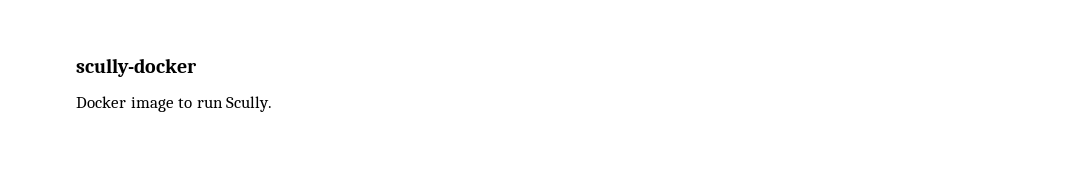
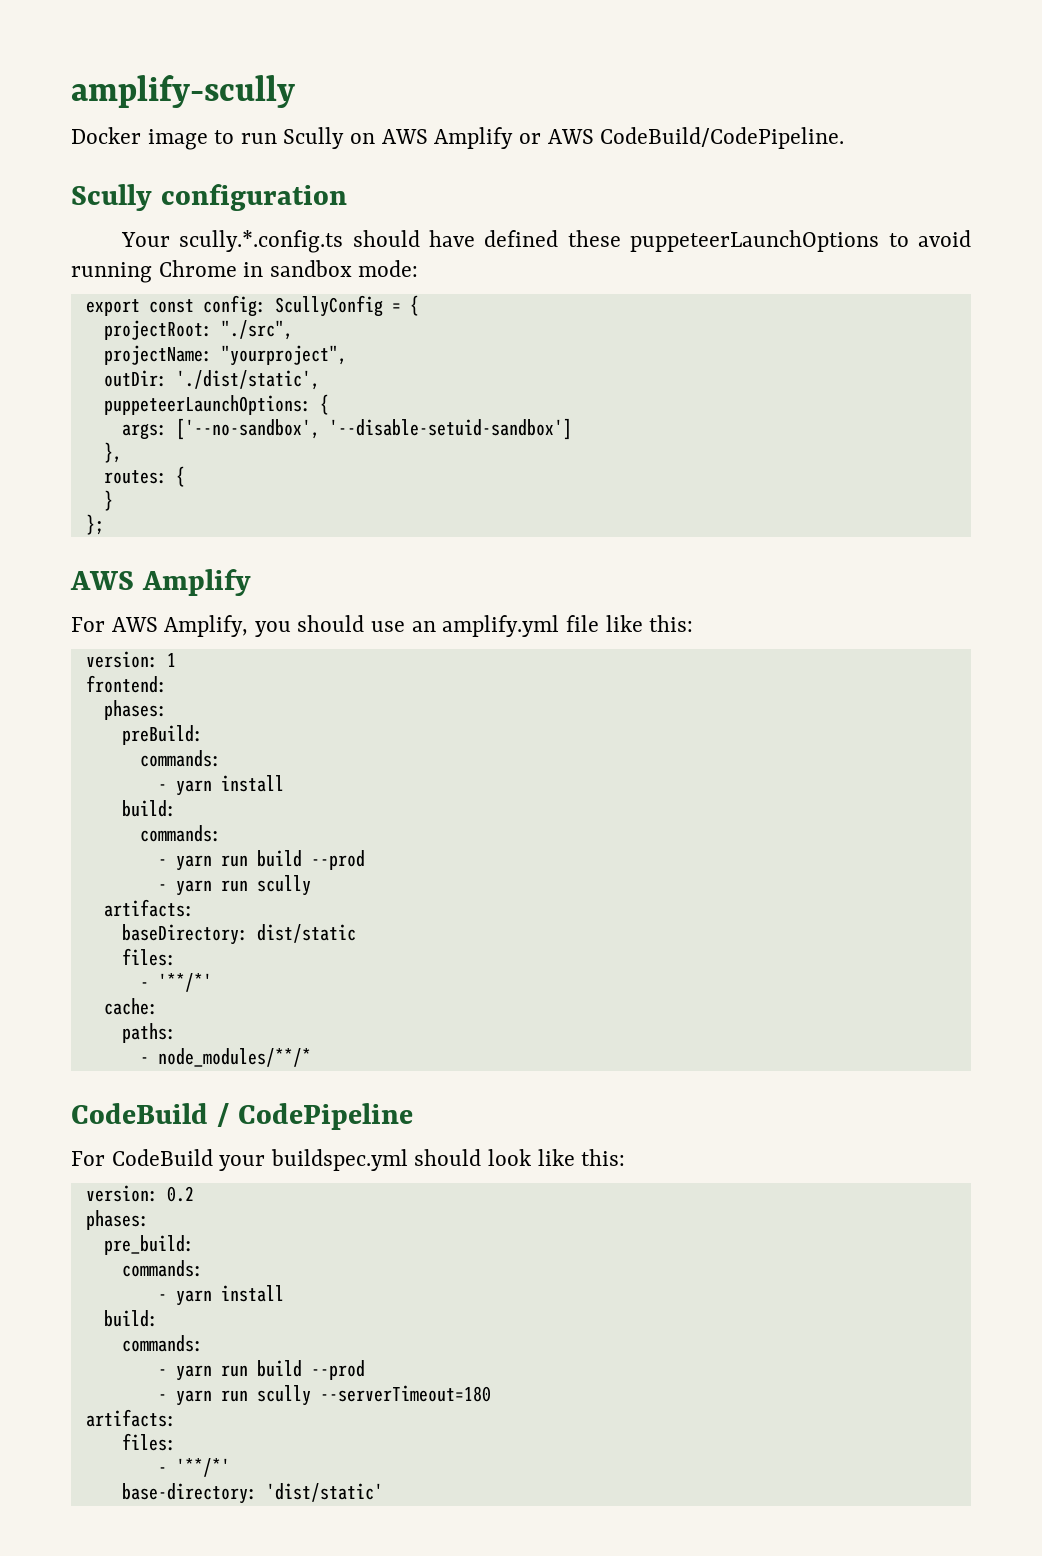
- scully-docker
+ amplify-scully
- Docker image to run Scully.
+ Docker image to run Scully on AWS Amplify or AWS CodeBuild/CodePipeline.
+ Scully configuration
+ Your scully.*.config.ts should have defined these puppeteerLaunchOptions to avoid running Chrome in sandbox mode:
+ export const config: ScullyConfig = {
+ projectRoot: "./src",
+ projectName: "yourproject",
+ outDir: './dist/static',
+ puppeteerLaunchOptions: {
+ args: ['--no-sandbox', '--disable-setuid-sandbox']
+ },
+ routes: {
+ }
+ };
+ AWS Amplify
+ For AWS Amplify, you should use an amplify.yml file like this:
+ version: 1
+ frontend:
+ phases:
+ preBuild:
+ commands:
+ - yarn install
+ build:
+ commands:
+ - yarn run build --prod
+ - yarn run scully
+ artifacts:
+ baseDirectory: dist/static
+ files:
+ - '**/*'
+ cache:
+ paths:
+ - node_modules/**/*
+ CodeBuild / CodePipeline
+ For CodeBuild your buildspec.yml should look like this:
+ version: 0.2
+ phases:
+ pre_build:
+ commands:
+ - yarn install
+ build:
+ commands:
+ - yarn run build --prod
+ - yarn run scully --serverTimeout=180
+ artifacts:
+ files:
+ - '**/*'
+ base-directory: 'dist/static'

